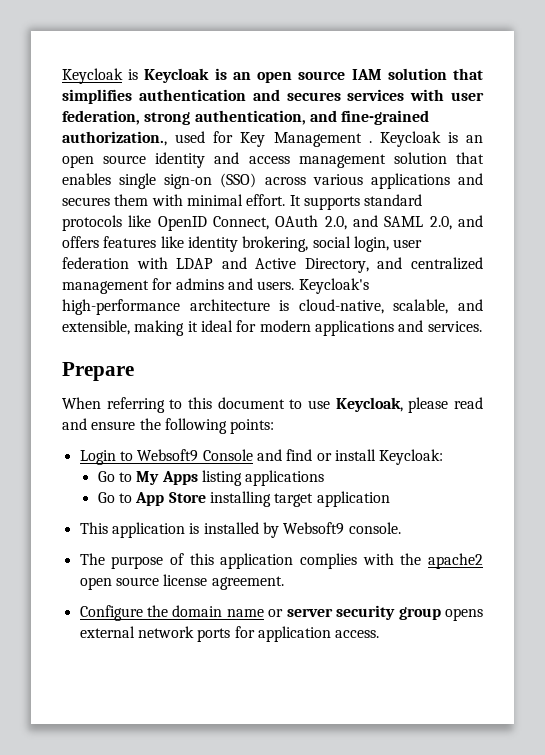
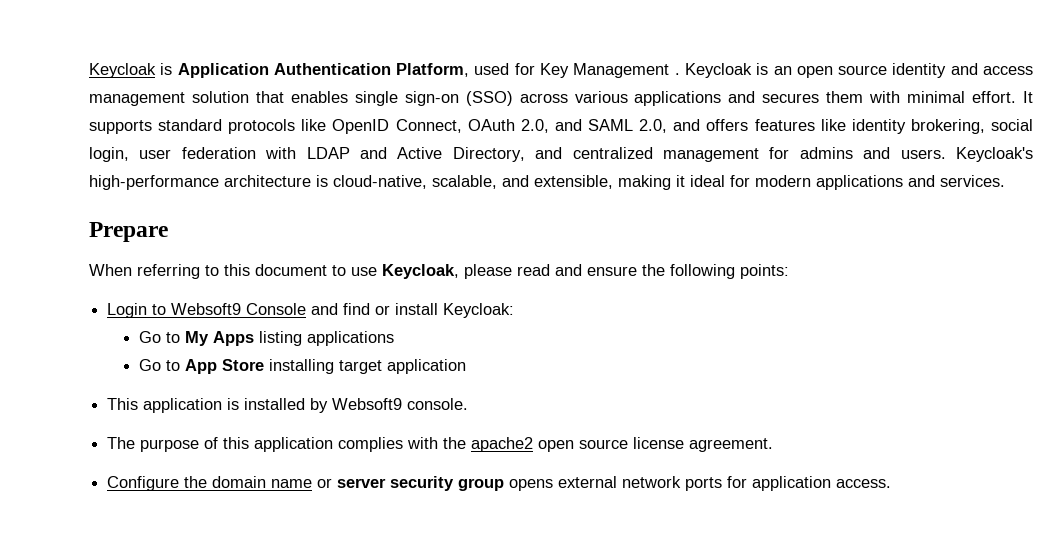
- Keycloak is Keycloak is an open source IAM solution that simplifies authentication and secures services with user federation, strong authentication, and fine-grained authorization., used for Key Management .
+ Keycloak is Application Authentication Platform, used for Key Management .

